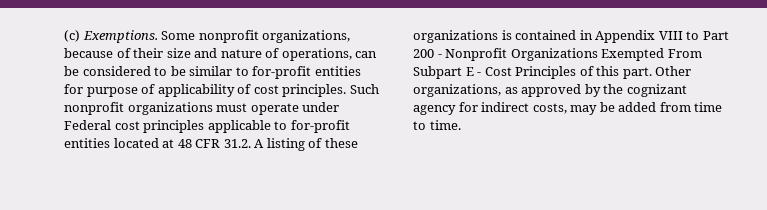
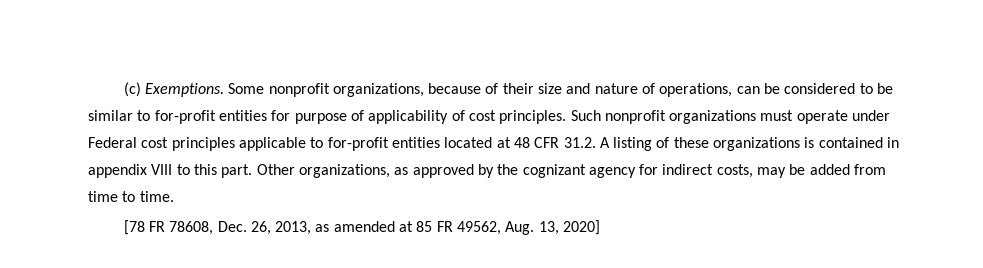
- Such nonprofit organizations must operate under Federal cost principles applicable to for-profit entities located at 48 CFR 31.2. A listing of these organizations is contained in Appendix VIII to Part 200 - Nonprofit Organizations Exempted From Subpart E - Cost Principles of this part.
+ Such nonprofit organizations must operate under Federal cost principles applicable to for-profit entities located at 48 CFR 31.2. A listing of these organizations is contained in appendix VIII to this part.
+ [78 FR 78608, Dec. 26, 2013, as amended at 85 FR 49562, Aug. 13, 2020]

